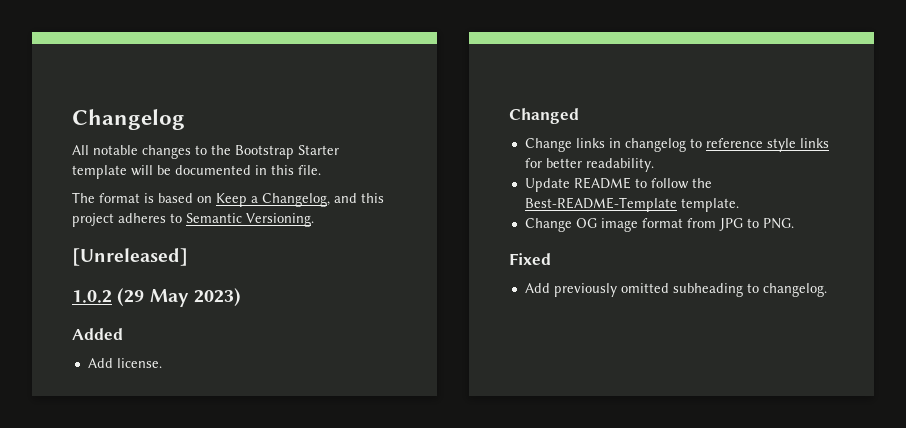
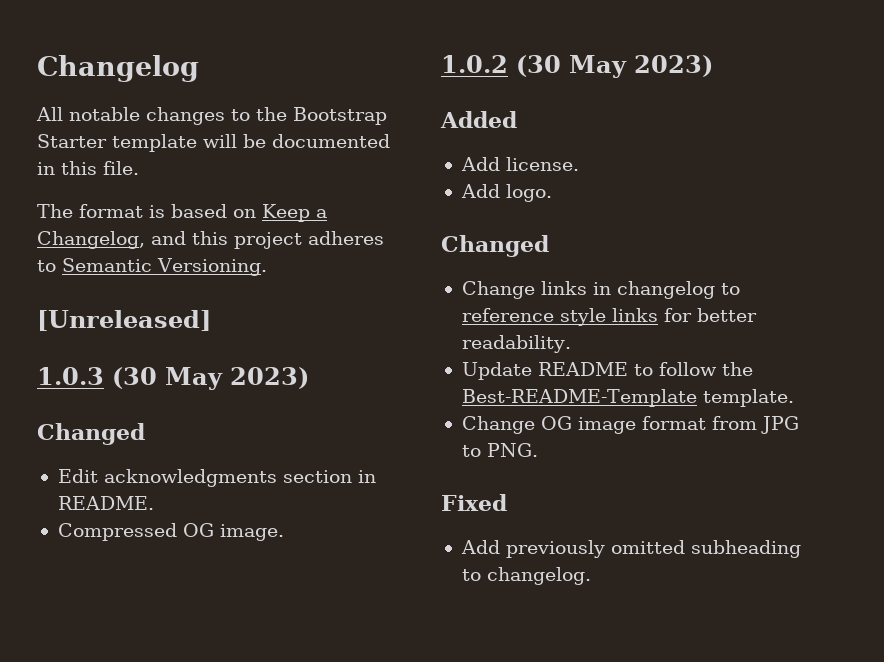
+ 1.0.3 (30 May 2023)
+ Changed
+ Edit acknowledgments section in README.
+ Compressed OG image.
- 1.0.2 (29 May 2023)
+ 1.0.2 (30 May 2023)
+ Add logo.

